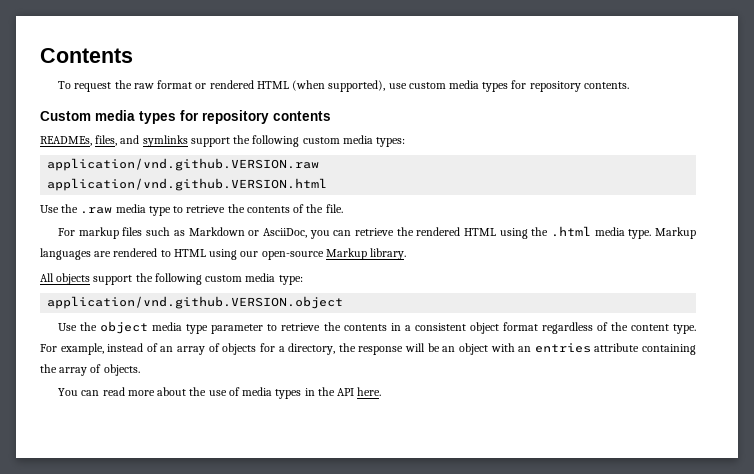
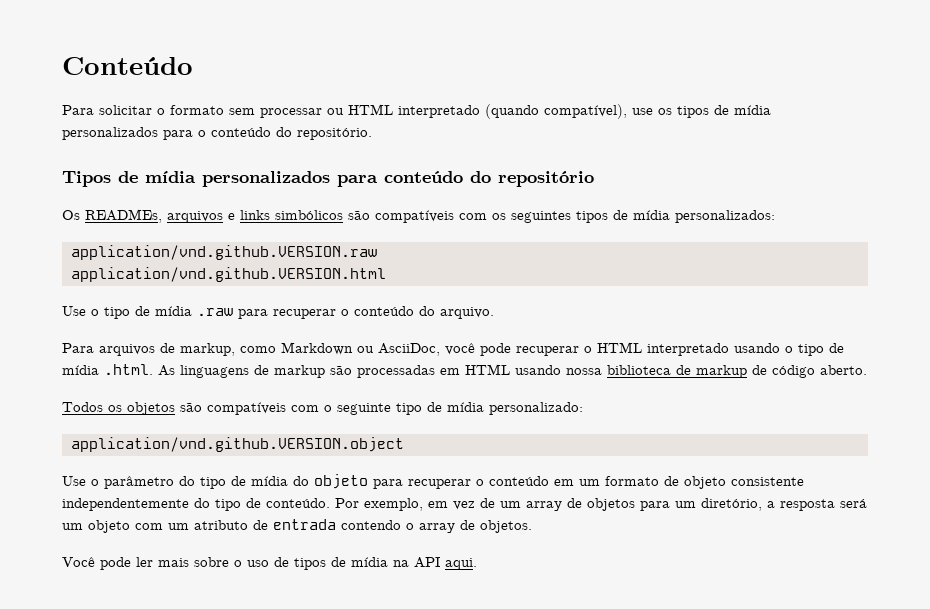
- Contents
- To request the raw format or rendered HTML (when supported), use custom media types for repository contents.
- Custom media types for repository contents
- READMEs, files, and symlinks support the following custom media types:
+ Conteúdo
+ Para solicitar o formato sem processar ou HTML interpretado (quando compatível), use os tipos de mídia personalizados para o conteúdo do repositório.
+ Tipos de mídia personalizados para conteúdo do repositório
+ Os READMEs, arquivos e links simbólicos são compatíveis com os seguintes tipos de mídia personalizados:
  application/vnd.github.VERSION.raw
  application/vnd.github.VERSION.html
- Use the .raw media type to retrieve the contents of the file.
- For markup files such as Markdown or AsciiDoc, you can retrieve the rendered HTML using the .html media type. Markup languages are rendered to HTML using our open-source Markup library.
- All objects support the following custom media type:
+ Use o tipo de mídia .raw para recuperar o conteúdo do arquivo.
+ Para arquivos de markup, como Markdown ou AsciiDoc, você pode recuperar o HTML interpretado usando o tipo de mídia .html. As linguagens de markup são processadas em HTML usando nossa biblioteca de markup de código aberto.
+ Todos os objetos são compatíveis com o seguinte tipo de mídia personalizado:
  application/vnd.github.VERSION.object
- Use the object media type parameter to retrieve the contents in a consistent object format regardless of the content type. For example, instead of an array of objects for a directory, the response will be an object with an entries attribute containing the array of objects.
- You can read more about the use of media types in the API here.
+ Use o parâmetro do tipo de mídia do objeto para recuperar o conteúdo em um formato de objeto consistente independentemente do tipo de conteúdo. Por exemplo, em vez de um array de objetos para um diretório, a resposta será um objeto com um atributo de entrada contendo o array de objetos.
+ Você pode ler mais sobre o uso de tipos de mídia na API aqui.

